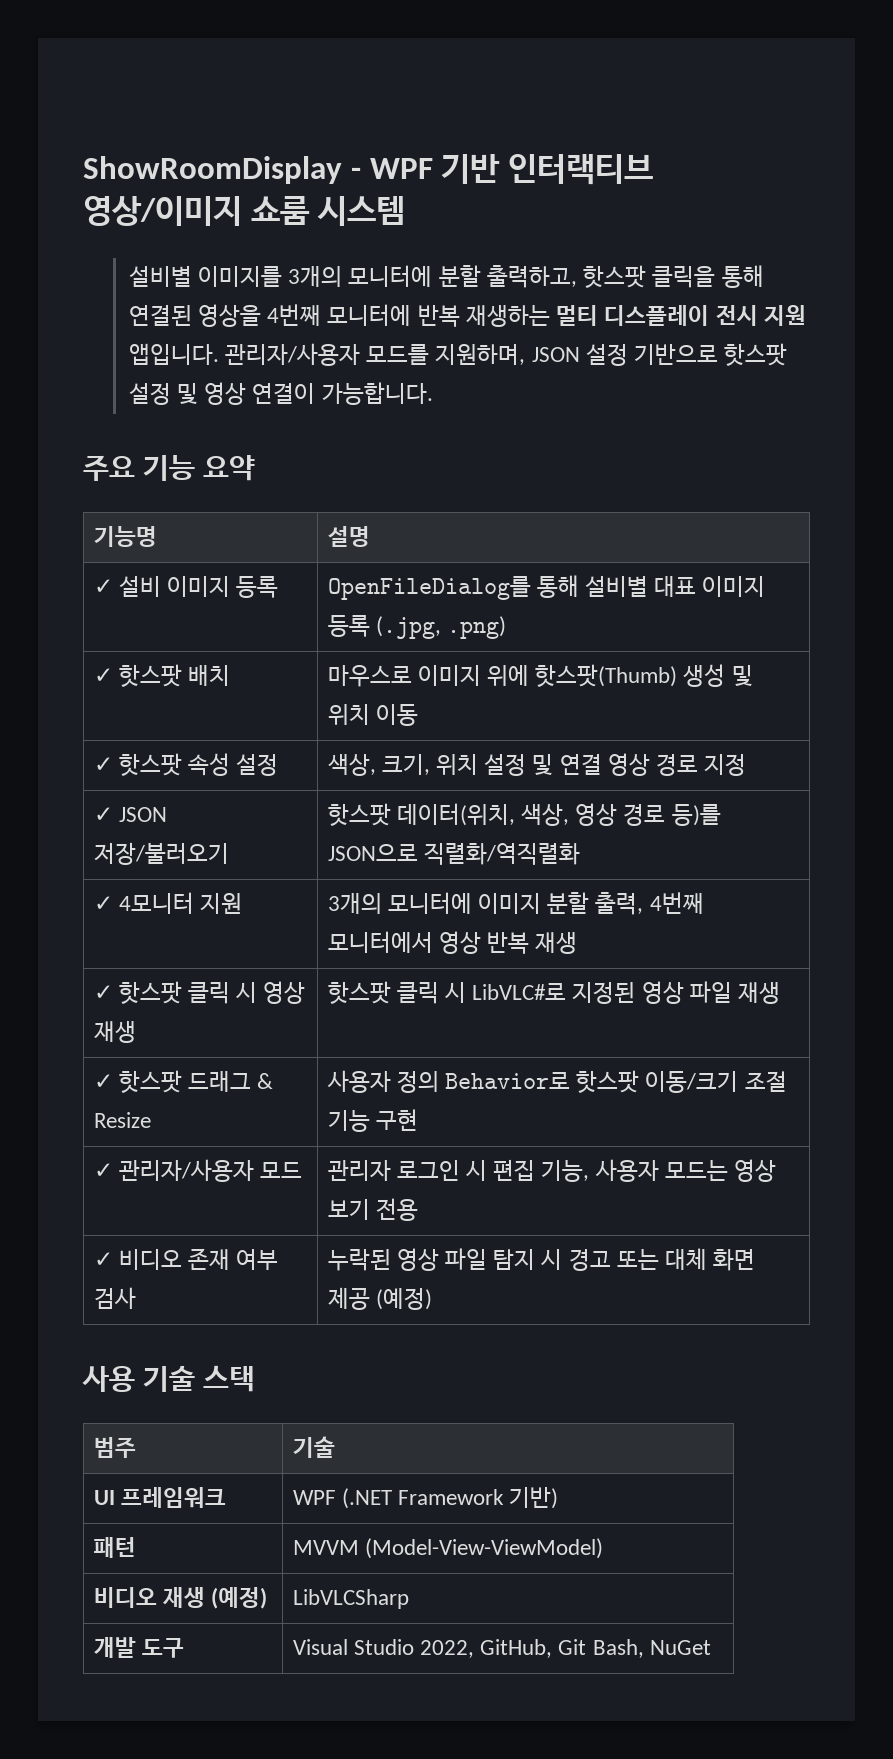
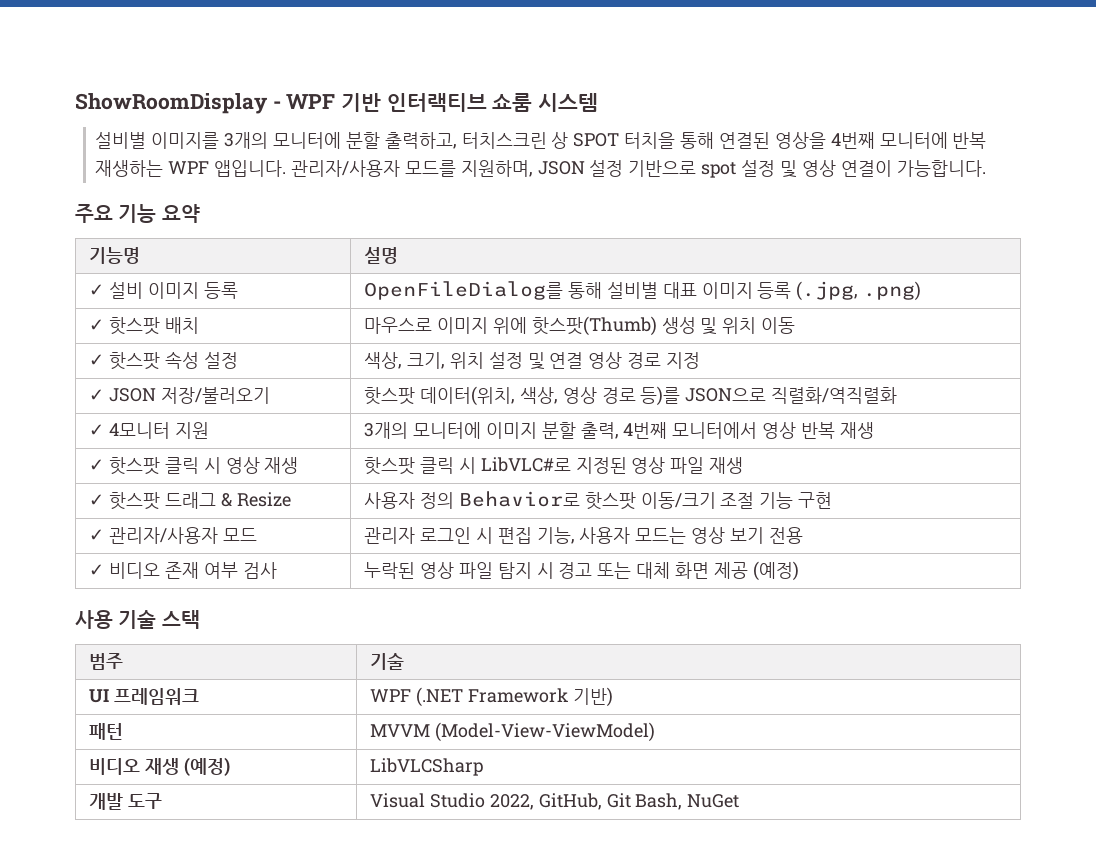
- ShowRoomDisplay - WPF 기반 인터랙티브 영상/이미지 쇼룸 시스템
+ ShowRoomDisplay - WPF 기반 인터랙티브 쇼룸 시스템
- 설비별 이미지를 3개의 모니터에 분할 출력하고, 핫스팟 클릭을 통해 연결된 영상을 4번째 모니터에 반복 재생하는 멀티 디스플레이 전시 지원 앱입니다.
+ 설비별 이미지를 3개의 모니터에 분할 출력하고, 터치스크린 상 SPOT 터치을 통해 연결된 영상을 4번째 모니터에 반복 재생하는 WPF 앱입니다.
- 관리자/사용자 모드를 지원하며, JSON 설정 기반으로 핫스팟 설정 및 영상 연결이 가능합니다.
+ 관리자/사용자 모드를 지원하며, JSON 설정 기반으로 spot 설정 및 영상 연결이 가능합니다.

